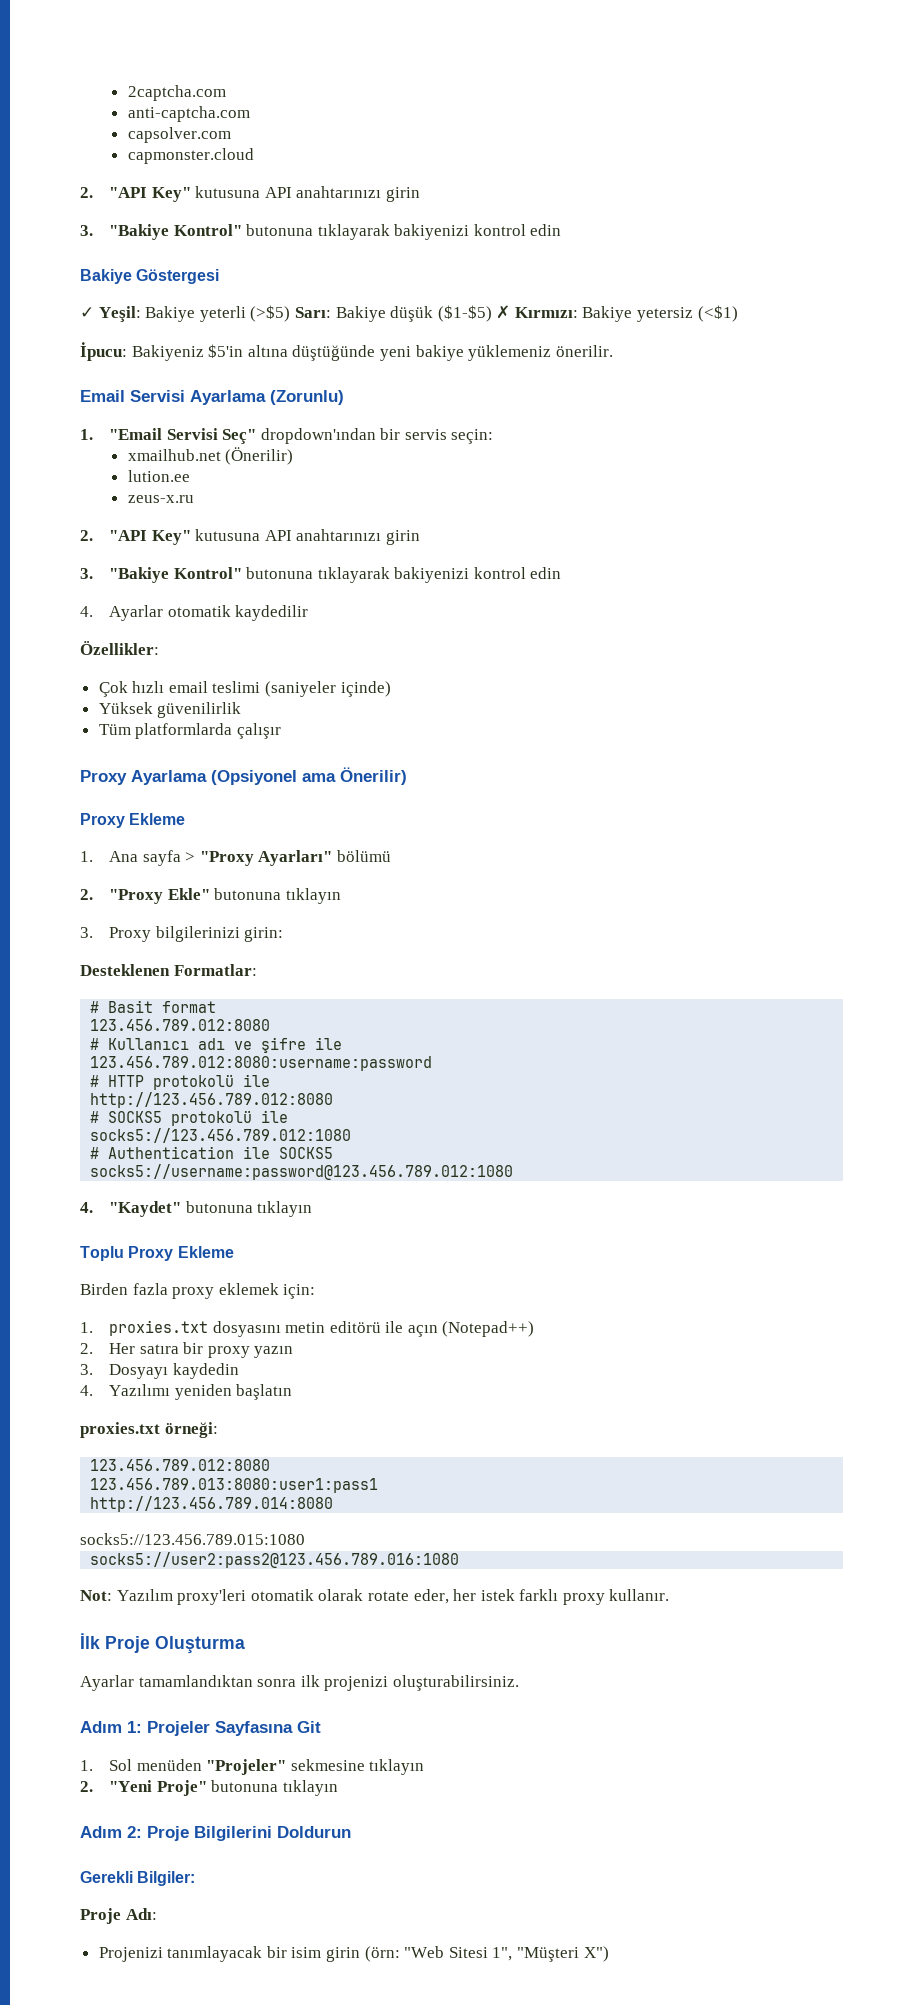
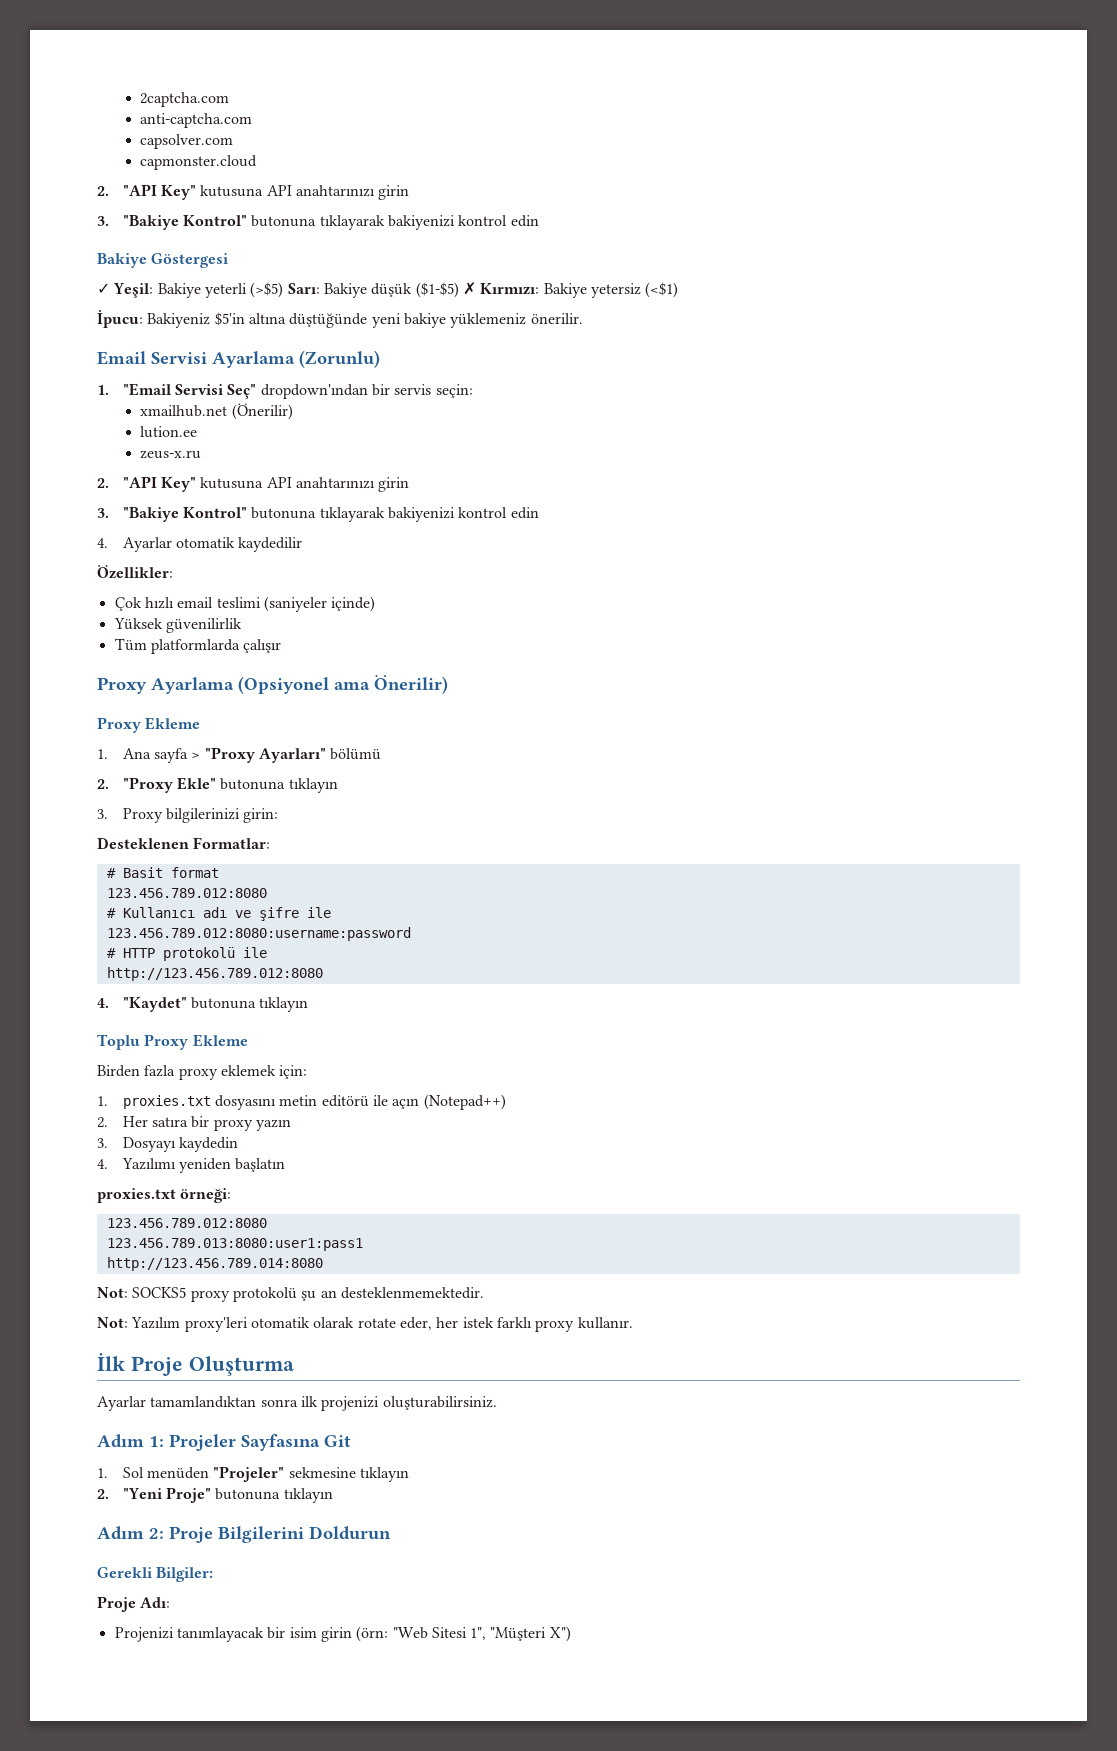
- # SOCKS5 protokolü ile
- socks5://123.456.789.012:1080
- # Authentication ile SOCKS5
- socks5://username:password@123.456.789.012:1080
- socks5://123.456.789.015:1080
- socks5://user2:pass2@123.456.789.016:1080
+ Not: SOCKS5 proxy protokolü şu an desteklenmemektedir.

